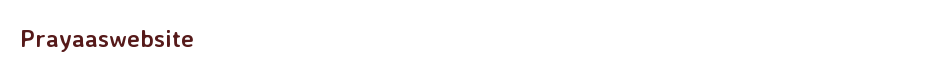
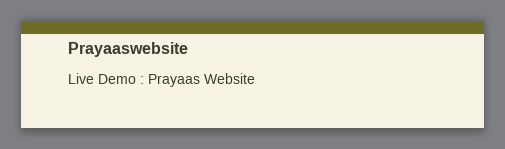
+ Live Demo : Prayaas Website

